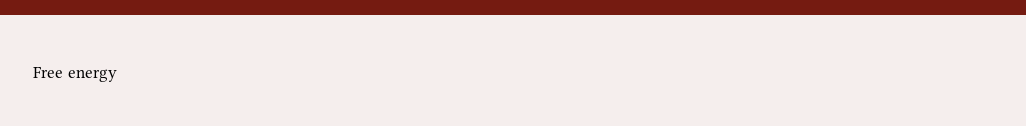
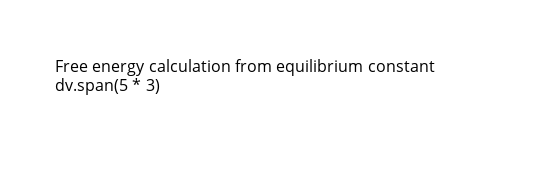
- Free energy
+ Free energy calculation from equilibrium constant dv.span(5 * 3)

